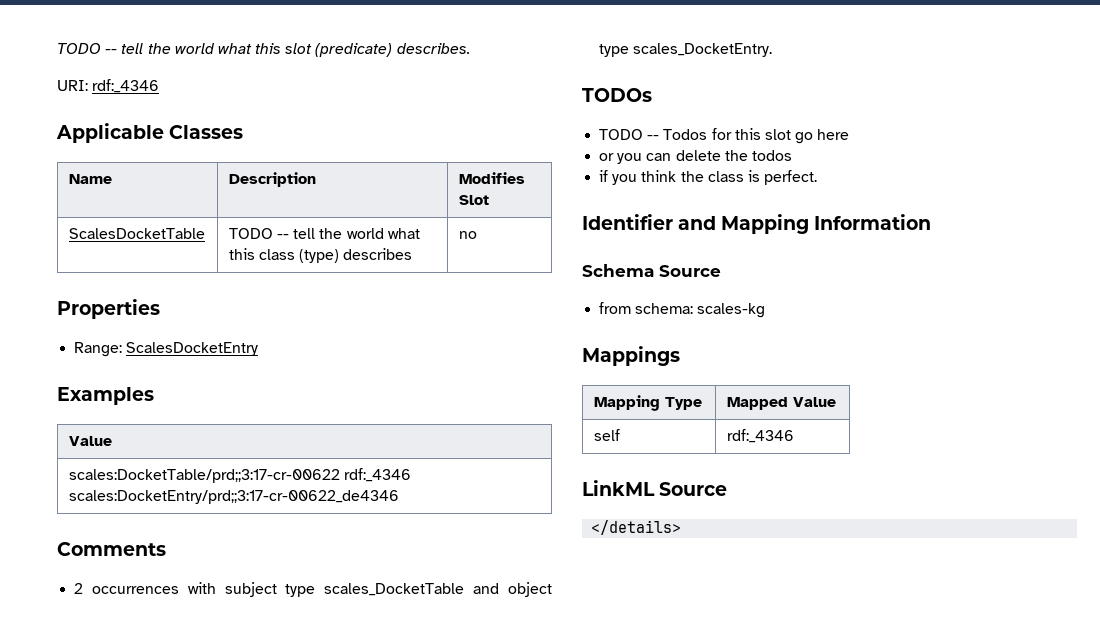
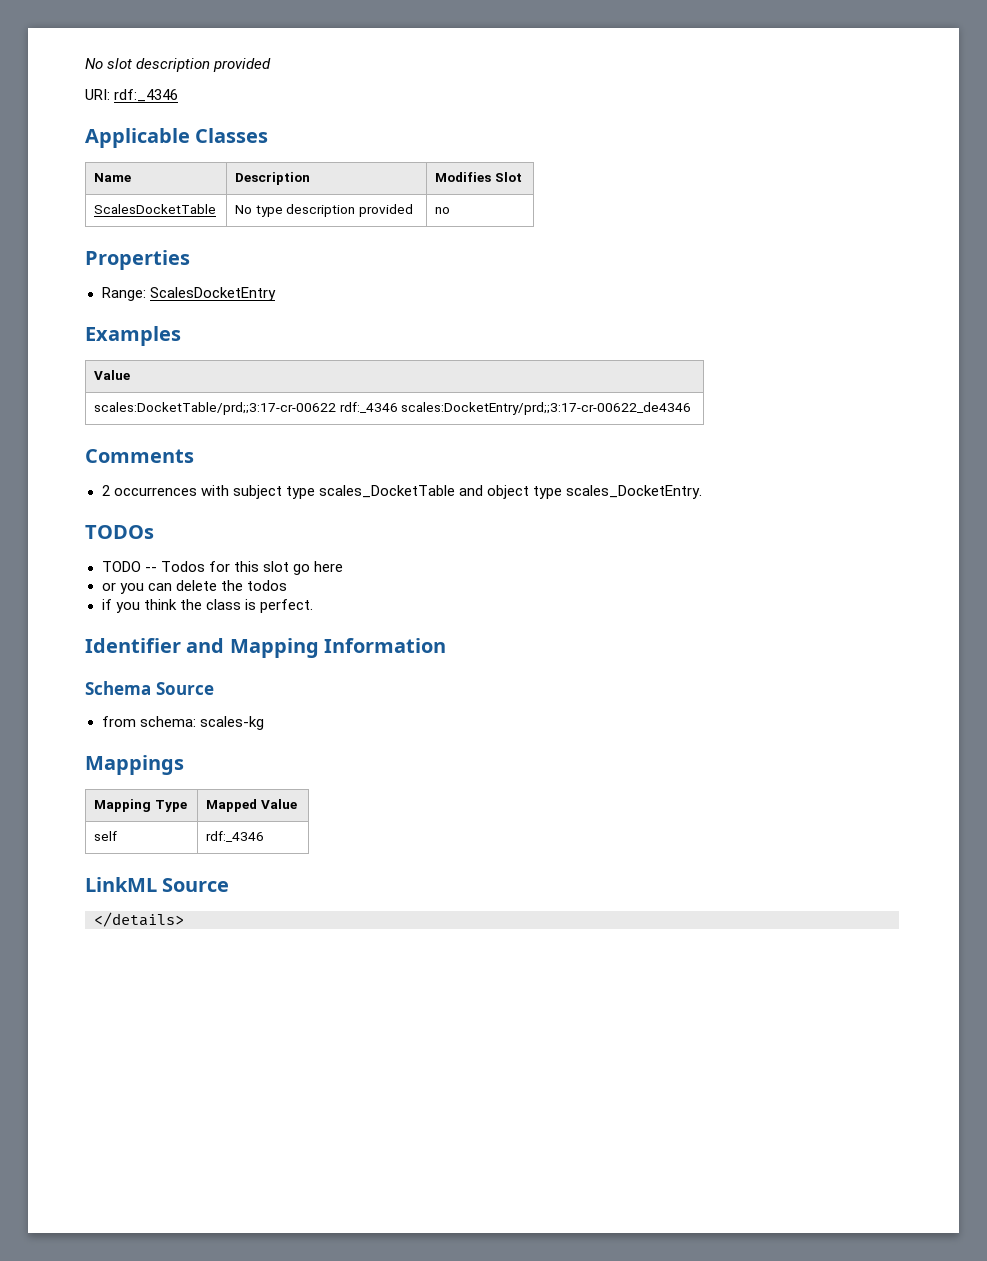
- TODO -- tell the world what this slot (predicate) describes.
+ No slot description provided
- ScalesDocketTable | TODO -- tell the world what this class (type) describes | no
+ ScalesDocketTable | No type description provided | no

